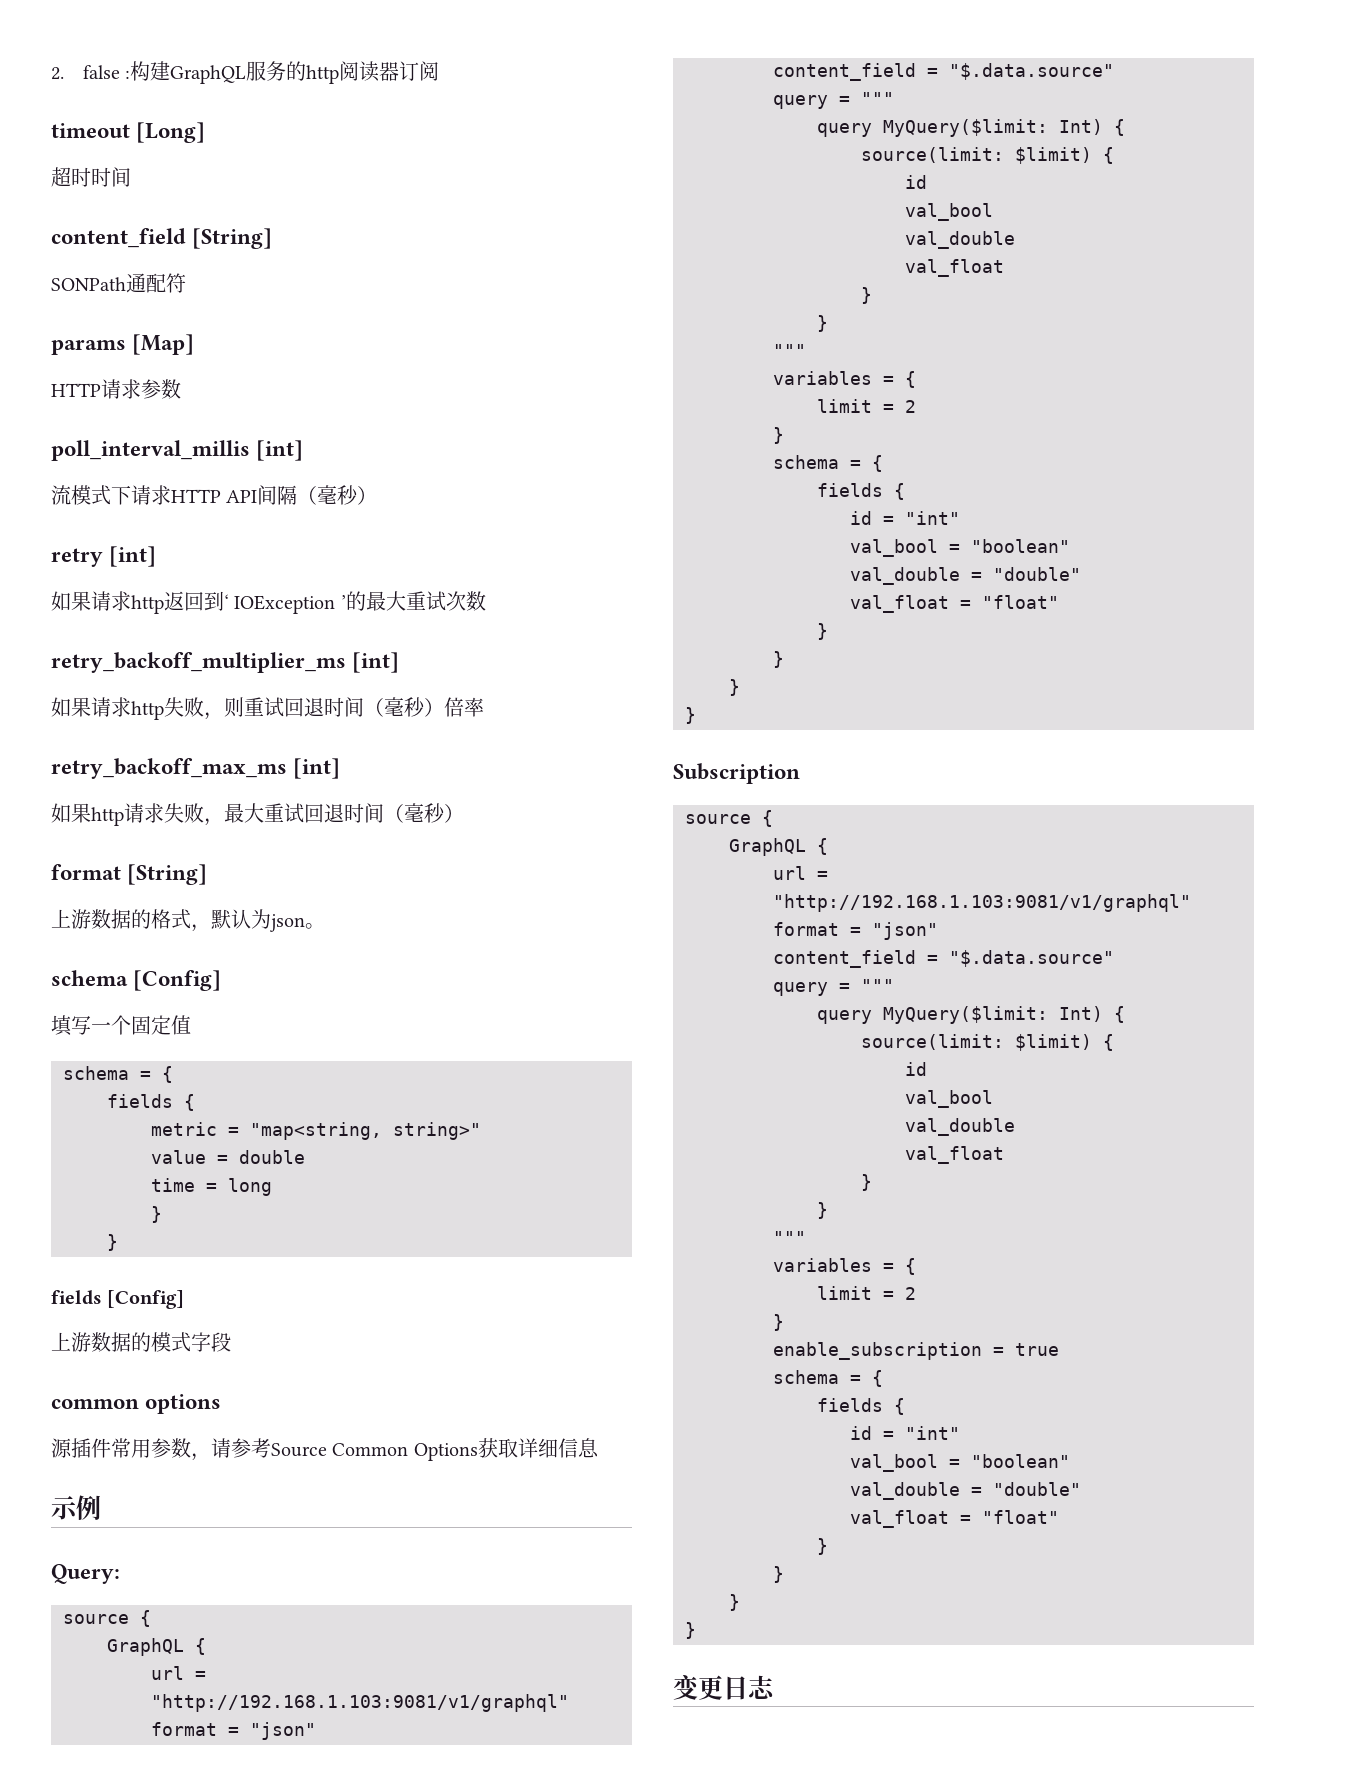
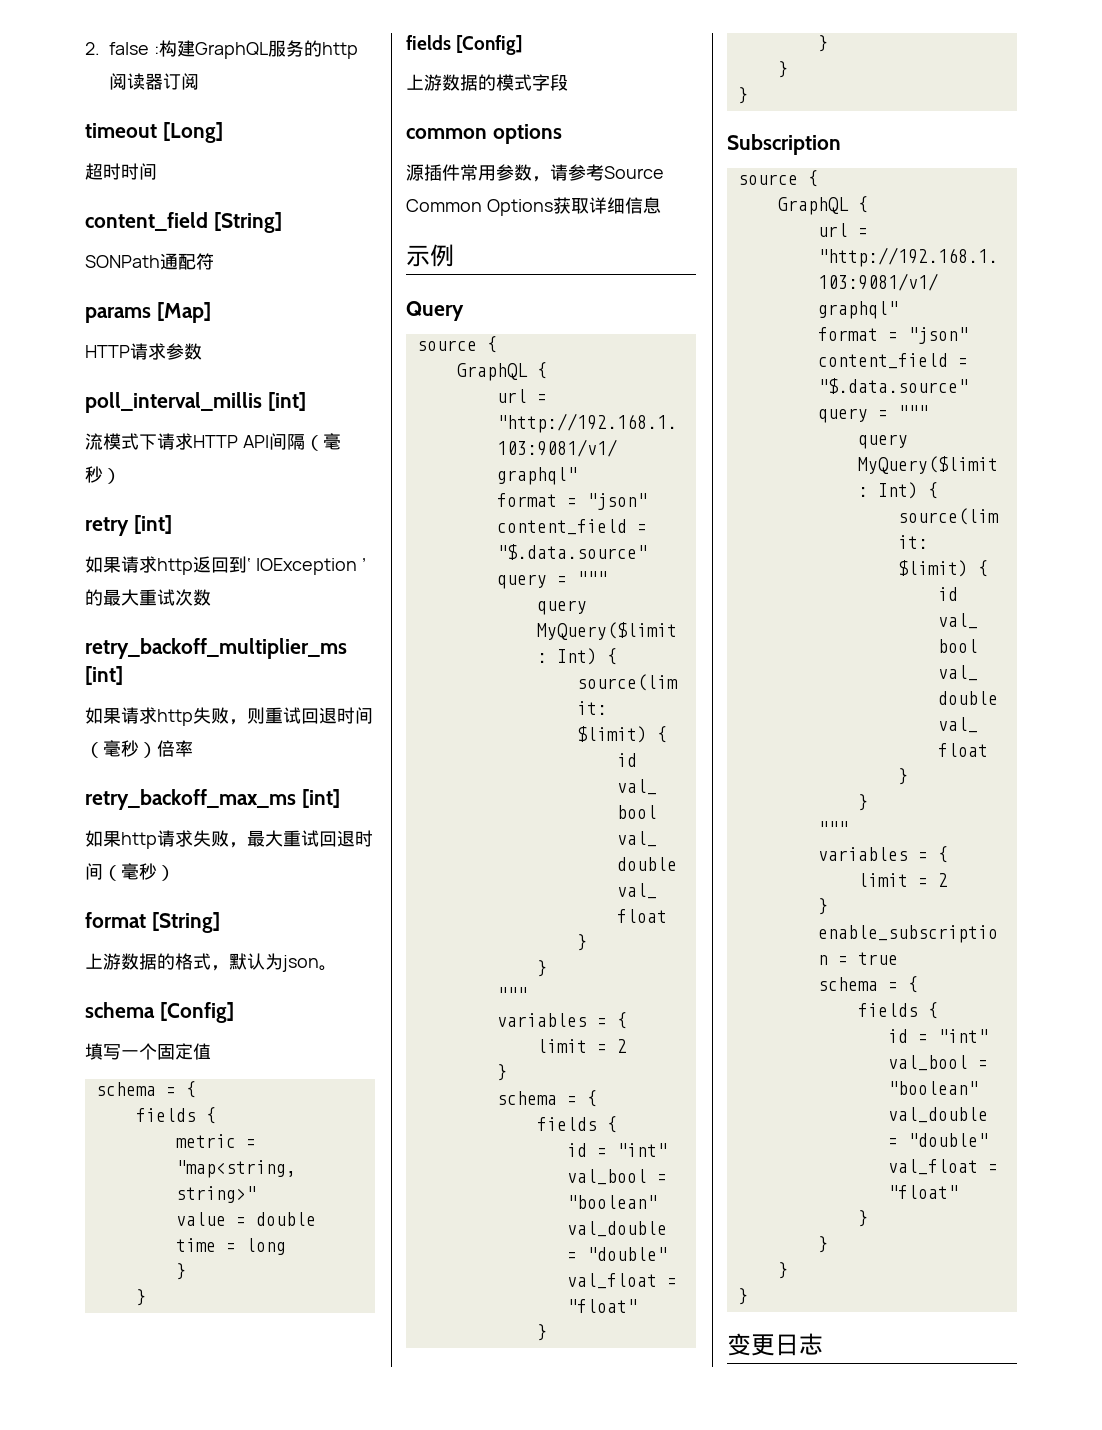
- Query:
+ Query

